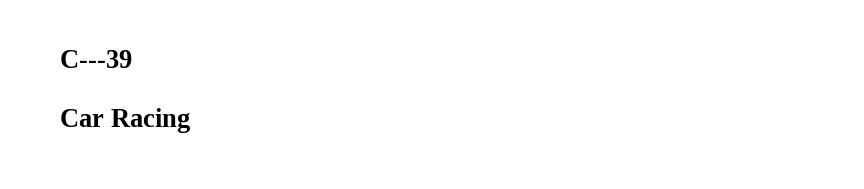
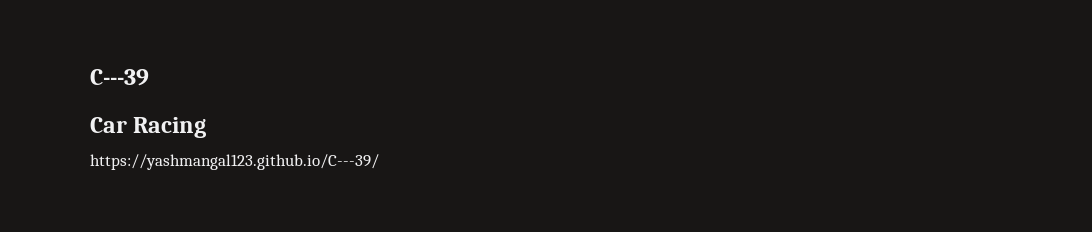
+ https://yashmangal123.github.io/C---39/

